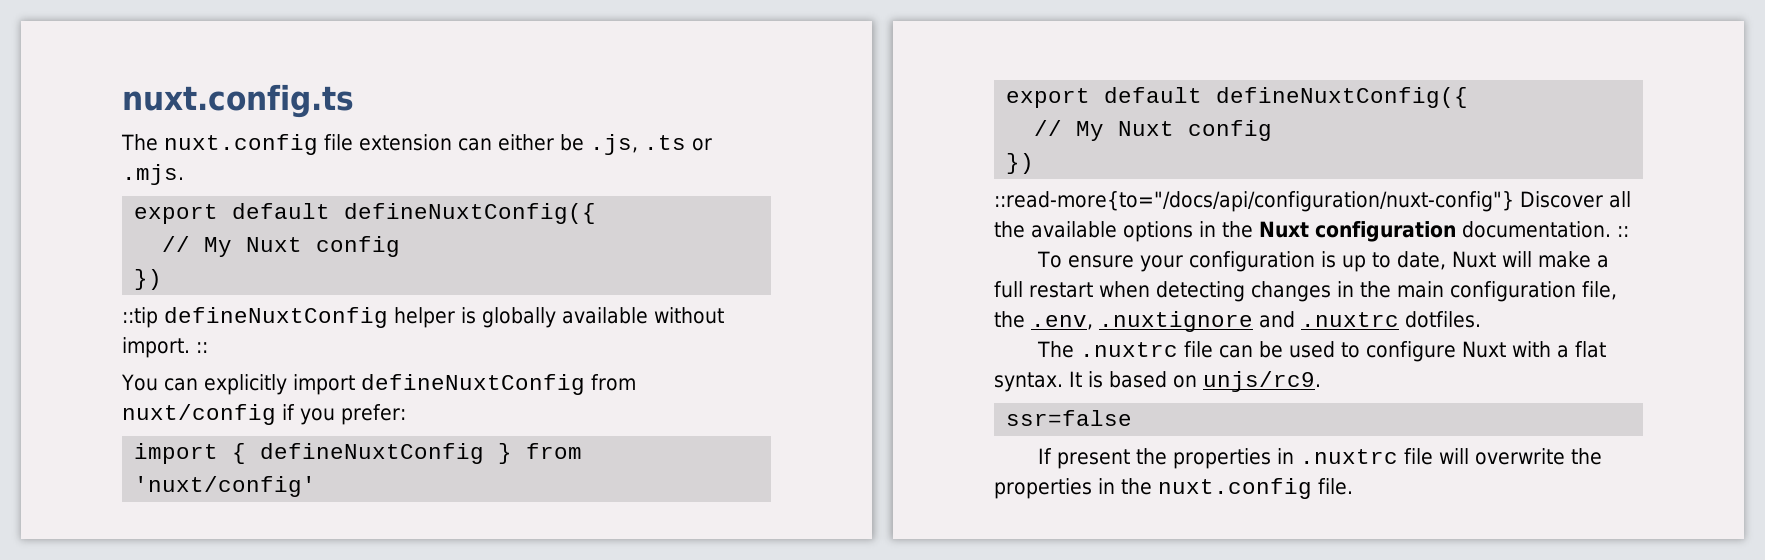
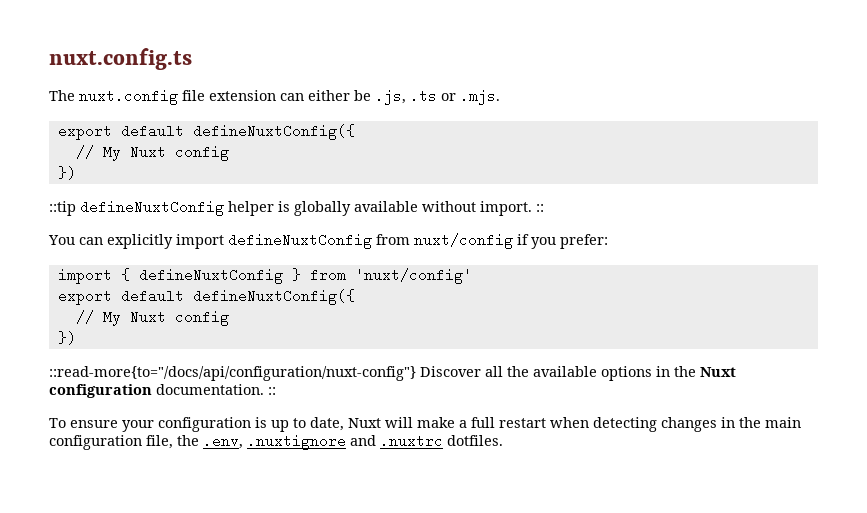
- The .nuxtrc file can be used to configure Nuxt with a flat syntax. It is based on unjs/rc9.
- ssr=false
- If present the properties in .nuxtrc file will overwrite the properties in the nuxt.config file.

